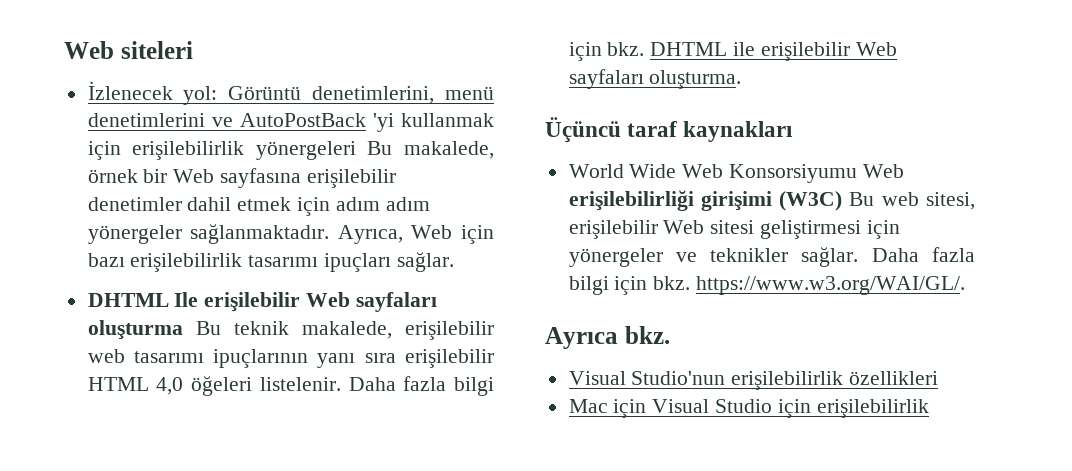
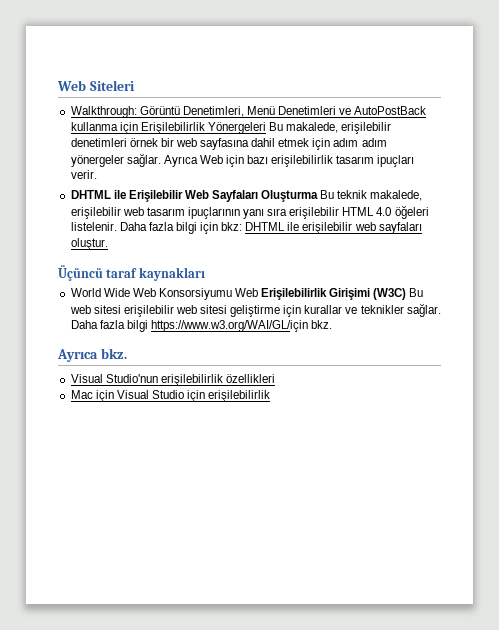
- Web siteleri
- İzlenecek yol: Görüntü denetimlerini, menü denetimlerini ve AutoPostBack 'yi kullanmak için erişilebilirlik yönergeleri Bu makalede, örnek bir Web sayfasına erişilebilir denetimler dahil etmek için adım adım yönergeler sağlanmaktadır. Ayrıca, Web için bazı erişilebilirlik tasarımı ipuçları sağlar.
- DHTML Ile erişilebilir Web sayfaları oluşturma Bu teknik makalede, erişilebilir web tasarımı ipuçlarının yanı sıra erişilebilir HTML 4,0 öğeleri listelenir.
+ Web Siteleri
+ Walkthrough: Görüntü Denetimleri, Menü Denetimleri ve AutoPostBack kullanma için Erişilebilirlik Yönergeleri Bu makalede, erişilebilir denetimleri örnek bir web sayfasına dahil etmek için adım adım yönergeler sağlar. Ayrıca Web için bazı erişilebilirlik tasarım ipuçları verir.
+ DHTML ile Erişilebilir Web Sayfaları Oluşturma Bu teknik makalede, erişilebilir web tasarım ipuçlarının yanı sıra erişilebilir HTML 4.0 öğeleri listelenir.
- Daha fazla bilgi için bkz. DHTML ile erişilebilir Web sayfaları oluşturma.
+ Daha fazla bilgi için bkz: DHTML ile erişilebilir web sayfaları oluştur.
- World Wide Web Konsorsiyumu Web erişilebilirliği girişimi (W3C) Bu web sitesi, erişilebilir Web sitesi geliştirmesi için yönergeler ve teknikler sağlar.
+ World Wide Web Konsorsiyumu Web Erişilebilirlik Girişimi (W3C) Bu web sitesi erişilebilir web sitesi geliştirme için kurallar ve teknikler sağlar.
- Daha fazla bilgi için bkz. https://www.w3.org/WAI/GL/.
+ Daha fazla bilgi https://www.w3.org/WAI/GL/için bkz.

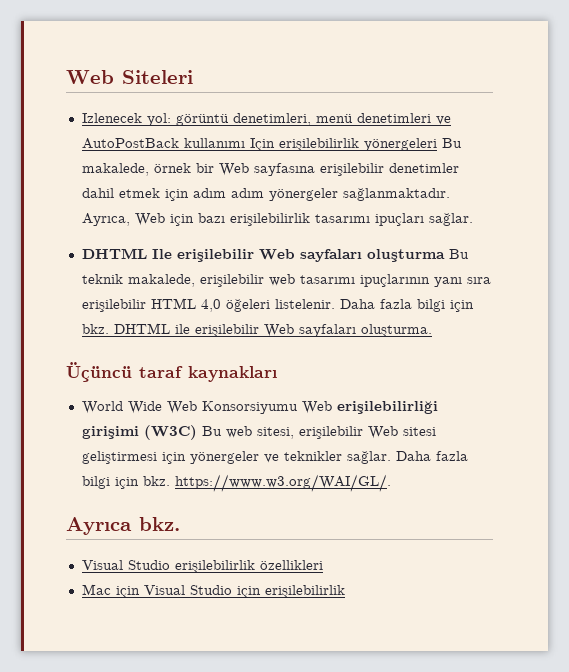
- Walkthrough: Görüntü Denetimleri, Menü Denetimleri ve AutoPostBack kullanma için Erişilebilirlik Yönergeleri Bu makalede, erişilebilir denetimleri örnek bir web sayfasına dahil etmek için adım adım yönergeler sağlar. Ayrıca Web için bazı erişilebilirlik tasarım ipuçları verir.
- DHTML ile Erişilebilir Web Sayfaları Oluşturma Bu teknik makalede, erişilebilir web tasarım ipuçlarının yanı sıra erişilebilir HTML 4.0 öğeleri listelenir.
+ Izlenecek yol: görüntü denetimleri, menü denetimleri ve AutoPostBack kullanımı Için erişilebilirlik yönergeleri Bu makalede, örnek bir Web sayfasına erişilebilir denetimler dahil etmek için adım adım yönergeler sağlanmaktadır. Ayrıca, Web için bazı erişilebilirlik tasarımı ipuçları sağlar.
+ DHTML Ile erişilebilir Web sayfaları oluşturma Bu teknik makalede, erişilebilir web tasarımı ipuçlarının yanı sıra erişilebilir HTML 4,0 öğeleri listelenir.
- Daha fazla bilgi için bkz: DHTML ile erişilebilir web sayfaları oluştur.
+ Daha fazla bilgi için bkz. DHTML ile erişilebilir Web sayfaları oluşturma.
- World Wide Web Konsorsiyumu Web Erişilebilirlik Girişimi (W3C) Bu web sitesi erişilebilir web sitesi geliştirme için kurallar ve teknikler sağlar.
+ World Wide Web Konsorsiyumu Web erişilebilirliği girişimi (W3C) Bu web sitesi, erişilebilir Web sitesi geliştirmesi için yönergeler ve teknikler sağlar.
- Daha fazla bilgi https://www.w3.org/WAI/GL/için bkz.
+ Daha fazla bilgi için bkz. https://www.w3.org/WAI/GL/.
- Visual Studio'nun erişilebilirlik özellikleri
+ Visual Studio erişilebilirlik özellikleri

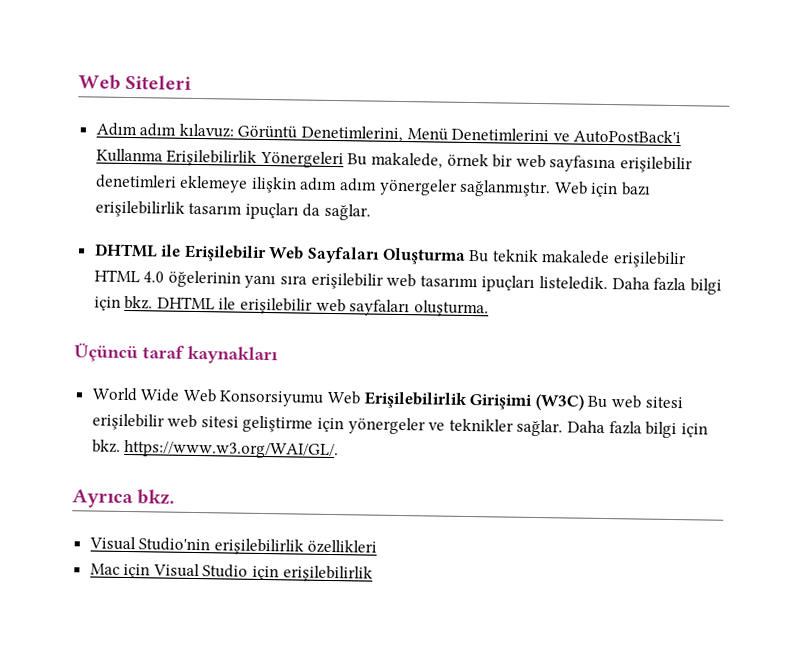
- Izlenecek yol: görüntü denetimleri, menü denetimleri ve AutoPostBack kullanımı Için erişilebilirlik yönergeleri Bu makalede, örnek bir Web sayfasına erişilebilir denetimler dahil etmek için adım adım yönergeler sağlanmaktadır. Ayrıca, Web için bazı erişilebilirlik tasarımı ipuçları sağlar.
+ Adım adım kılavuz: Görüntü Denetimlerini, Menü Denetimlerini ve AutoPostBack'i Kullanma Erişilebilirlik Yönergeleri Bu makalede, örnek bir web sayfasına erişilebilir denetimleri eklemeye ilişkin adım adım yönergeler sağlanmıştır. Web için bazı erişilebilirlik tasarım ipuçları da sağlar.
- DHTML Ile erişilebilir Web sayfaları oluşturma Bu teknik makalede, erişilebilir web tasarımı ipuçlarının yanı sıra erişilebilir HTML 4,0 öğeleri listelenir.
+ DHTML ile Erişilebilir Web Sayfaları Oluşturma Bu teknik makalede erişilebilir HTML 4.0 öğelerinin yanı sıra erişilebilir web tasarımı ipuçları listeledik.
- DHTML ile erişilebilir Web sayfaları oluşturma.
+ DHTML ile erişilebilir web sayfaları oluşturma.
- World Wide Web Konsorsiyumu Web erişilebilirliği girişimi (W3C) Bu web sitesi, erişilebilir Web sitesi geliştirmesi için yönergeler ve teknikler sağlar.
+ World Wide Web Konsorsiyumu Web Erişilebilirlik Girişimi (W3C) Bu web sitesi erişilebilir web sitesi geliştirme için yönergeler ve teknikler sağlar.
- Visual Studio erişilebilirlik özellikleri
+ Visual Studio'nin erişilebilirlik özellikleri

